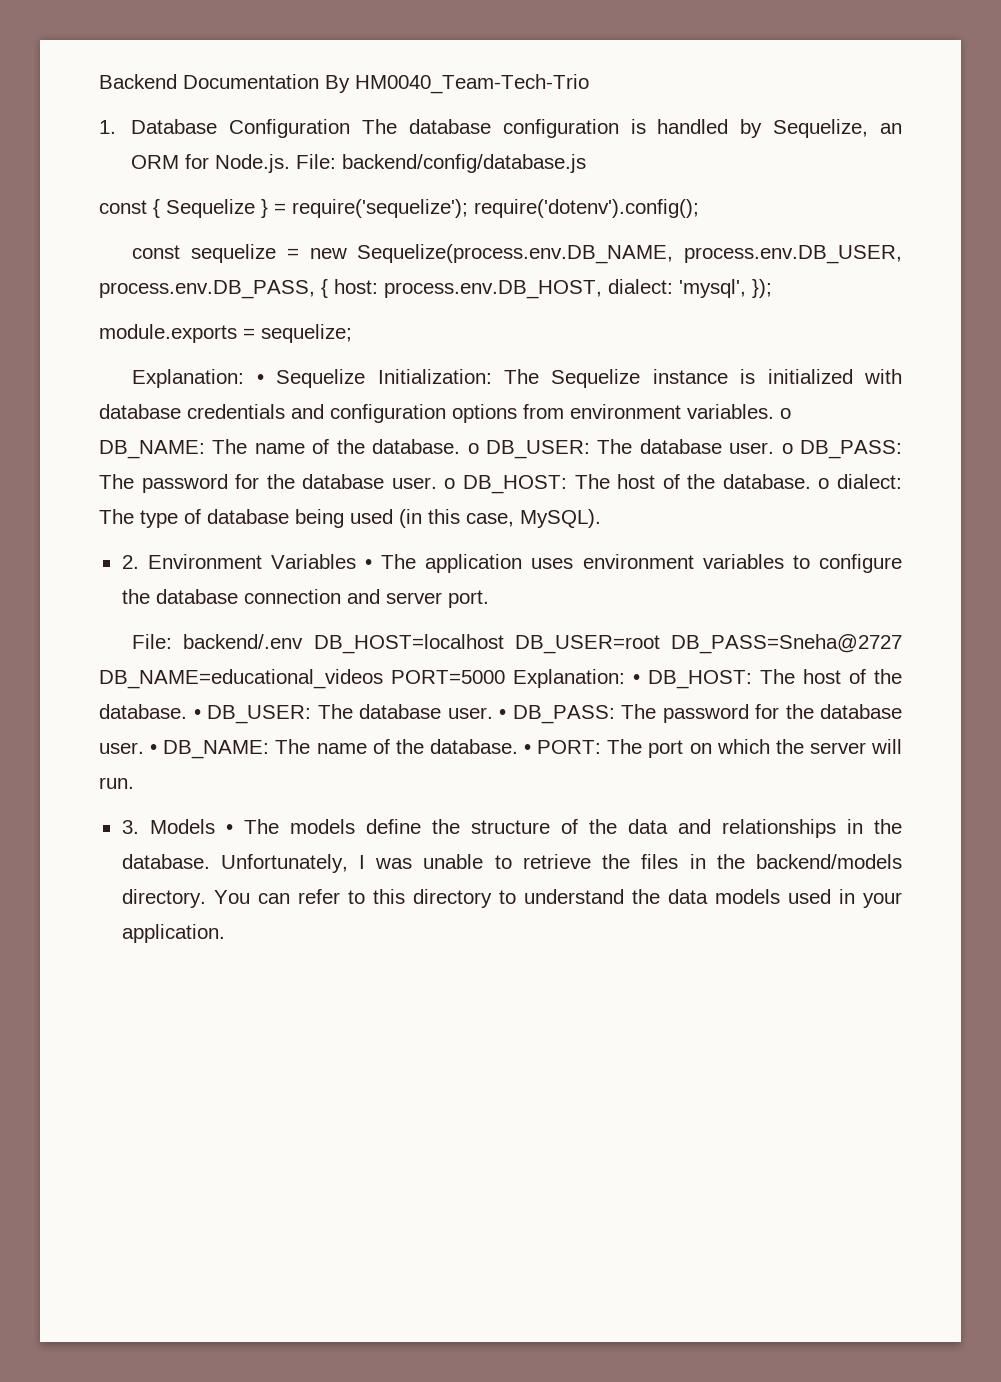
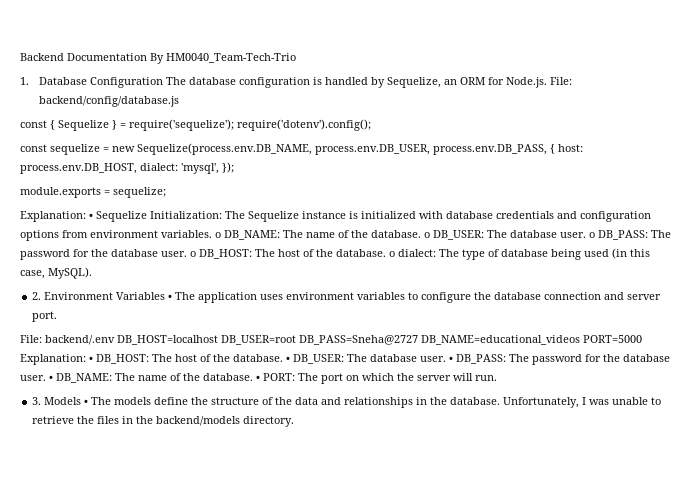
- You can refer to this directory to understand the data models used in your application.

